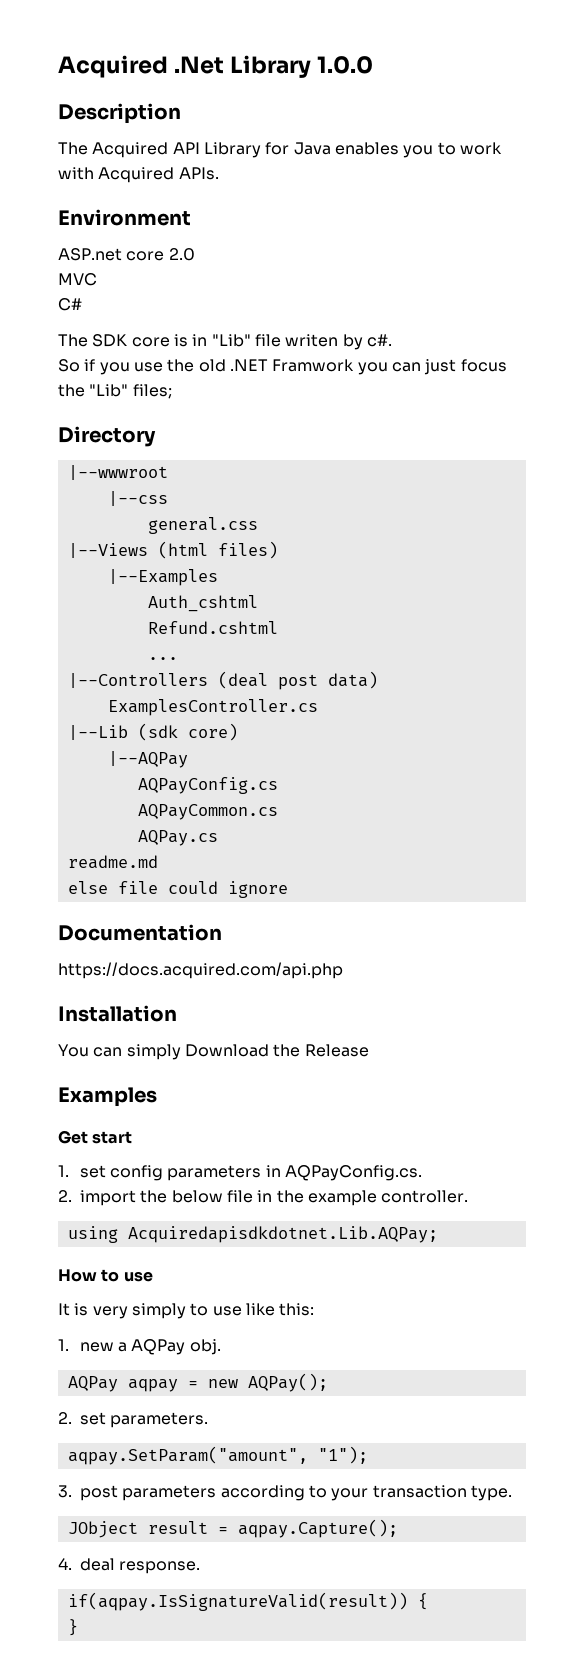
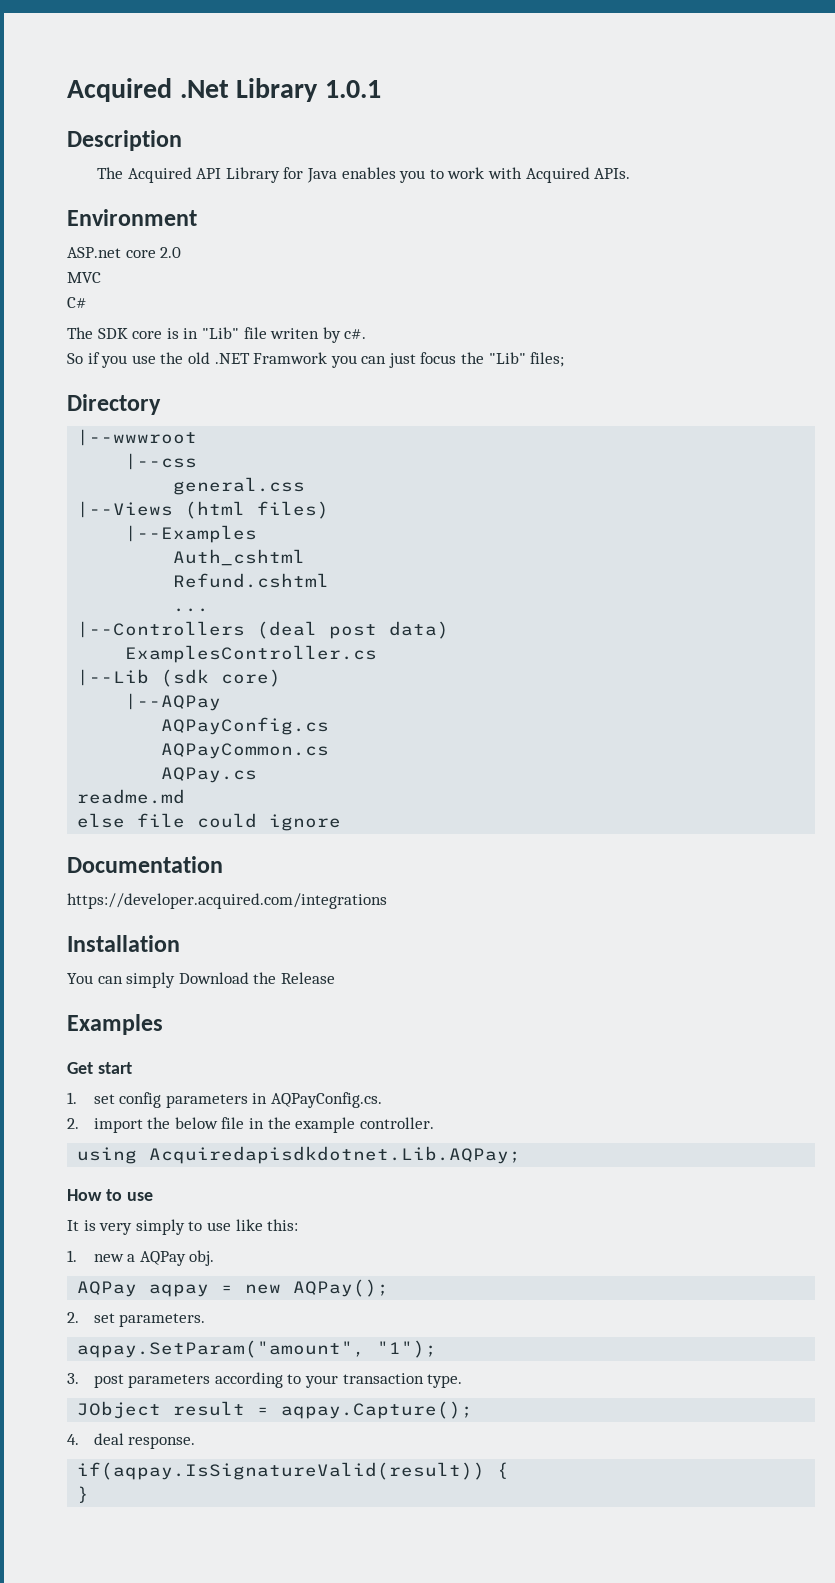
- Acquired .Net Library 1.0.0
+ Acquired .Net Library 1.0.1
- https://docs.acquired.com/api.php
+ https://developer.acquired.com/integrations

